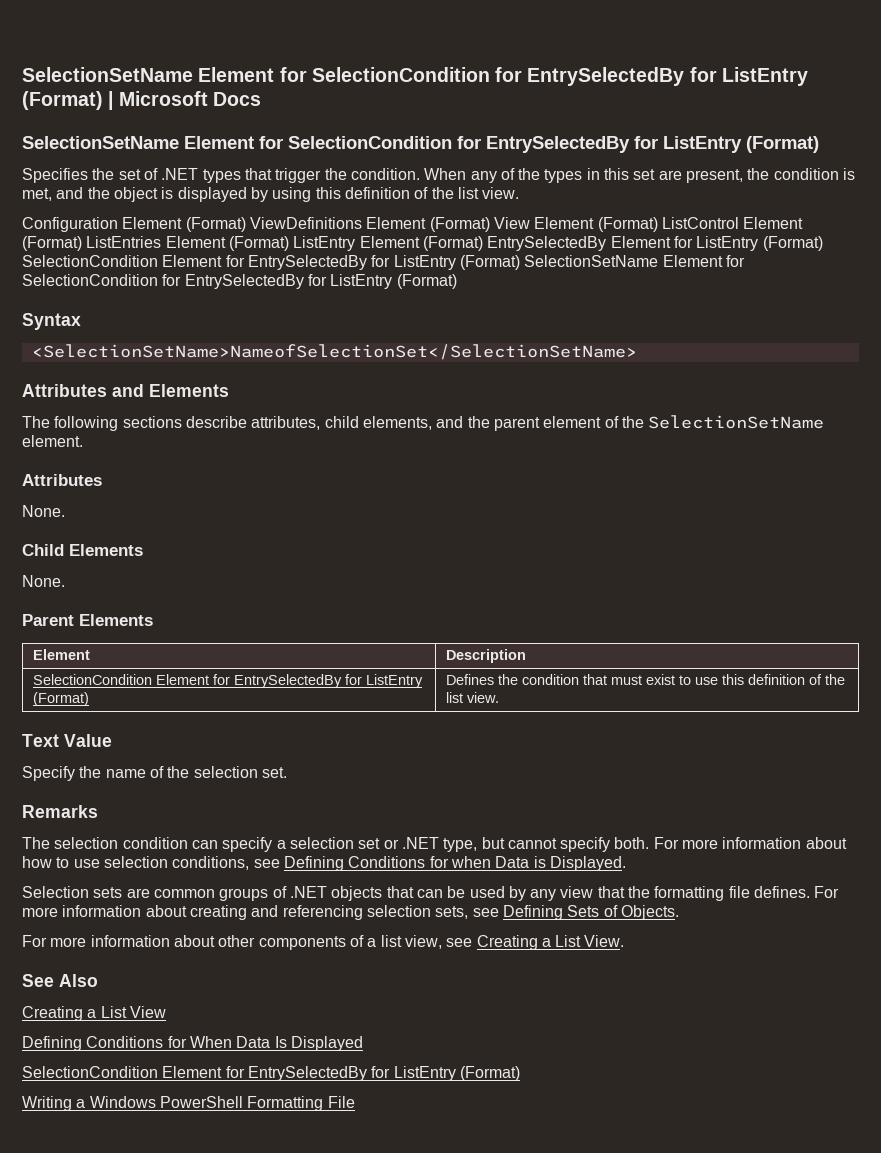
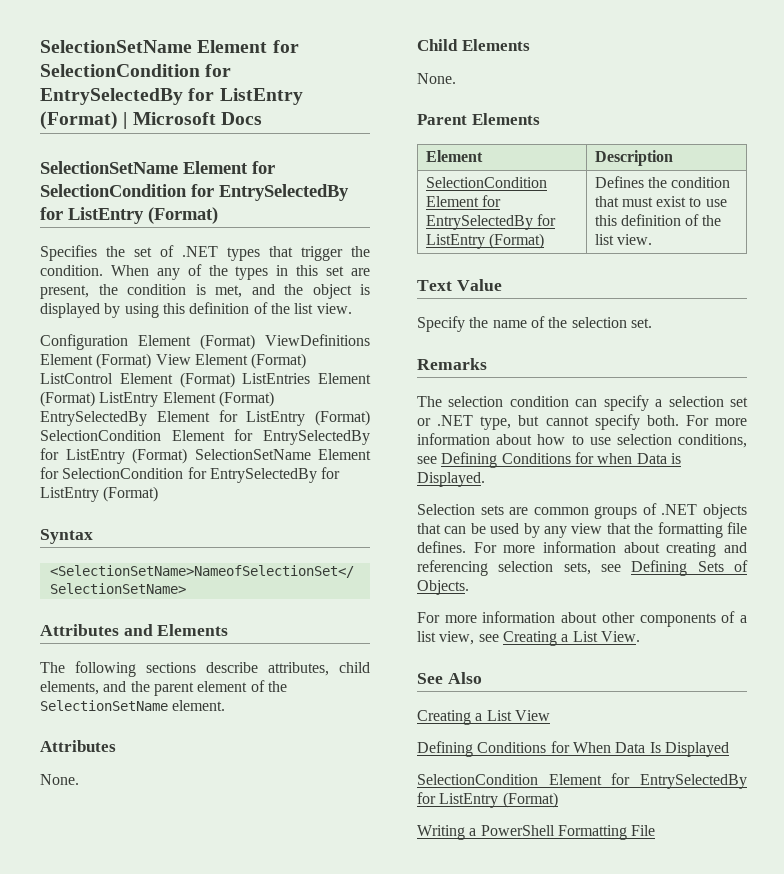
- Writing a Windows PowerShell Formatting File
+ Writing a PowerShell Formatting File

